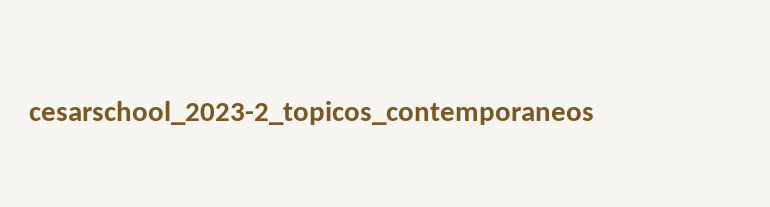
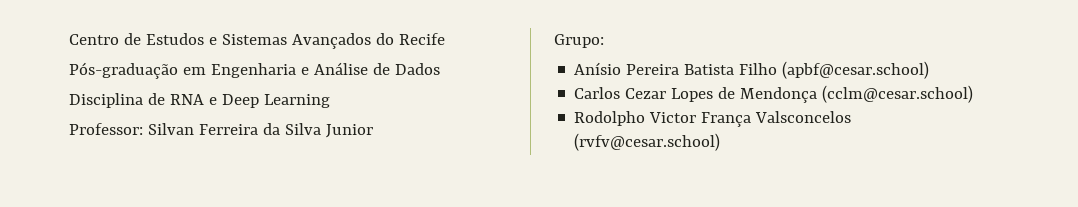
- cesarschool_2023-2_topicos_contemporaneos
+ Centro de Estudos e Sistemas Avançados do Recife
+ Pós-graduação em Engenharia e Análise de Dados
+ Disciplina de RNA e Deep Learning
+ Professor: Silvan Ferreira da Silva Junior
+ Grupo:
+ Anísio Pereira Batista Filho (apbf@cesar.school)
+ Carlos Cezar Lopes de Mendonça (cclm@cesar.school)
+ Rodolpho Victor França Valsconcelos (rvfv@cesar.school)

